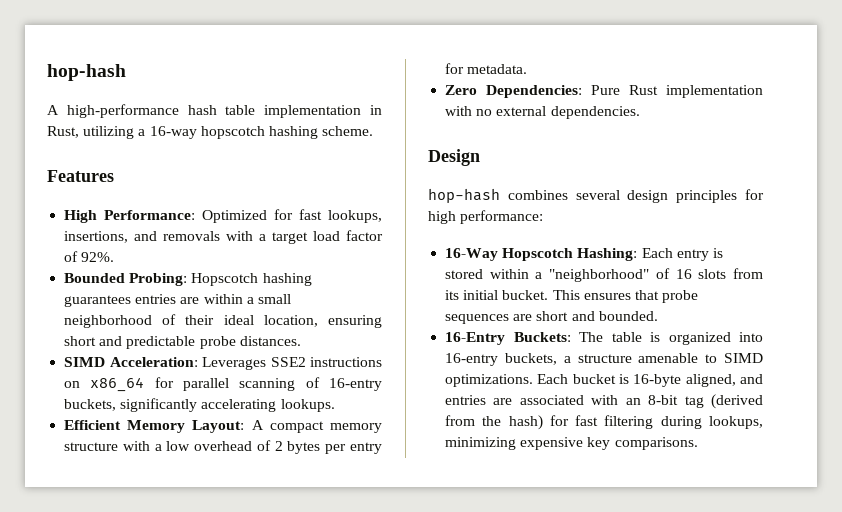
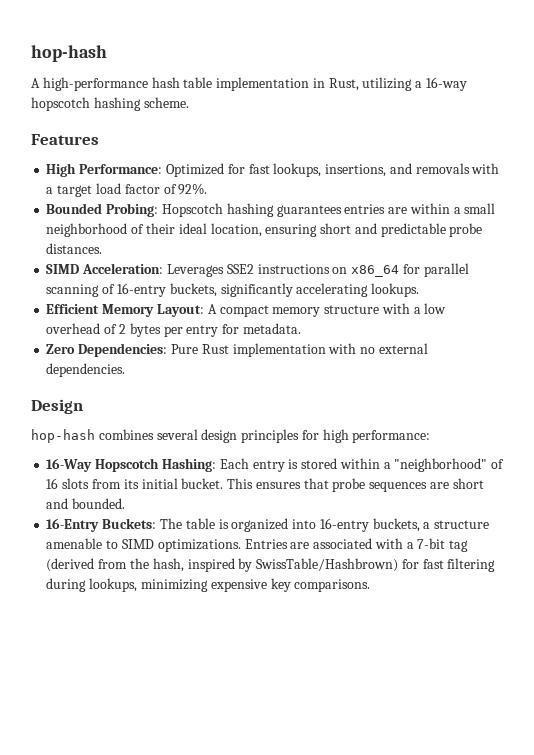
- Each bucket is 16-byte aligned, and entries are associated with an 8-bit tag (derived from the hash) for fast filtering during lookups, minimizing expensive key comparisons.
+ Entries are associated with a 7-bit tag (derived from the hash, inspired by SwissTable/Hashbrown) for fast filtering during lookups, minimizing expensive key comparisons.

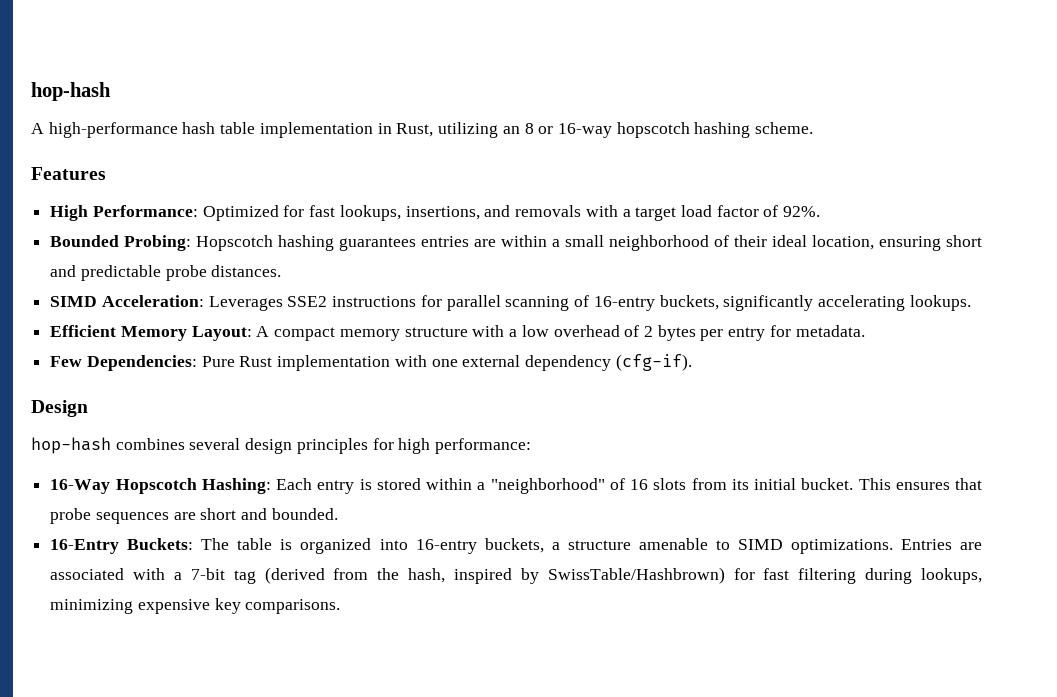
- A high-performance hash table implementation in Rust, utilizing a 16-way hopscotch hashing scheme.
+ A high-performance hash table implementation in Rust, utilizing an 8 or 16-way hopscotch hashing scheme.
- SIMD Acceleration: Leverages SSE2 instructions on x86_64 for parallel scanning of 16-entry buckets, significantly accelerating lookups.
+ SIMD Acceleration: Leverages SSE2 instructions for parallel scanning of 16-entry buckets, significantly accelerating lookups.
- Zero Dependencies: Pure Rust implementation with no external dependencies.
+ Few Dependencies: Pure Rust implementation with one external dependency (cfg-if).

